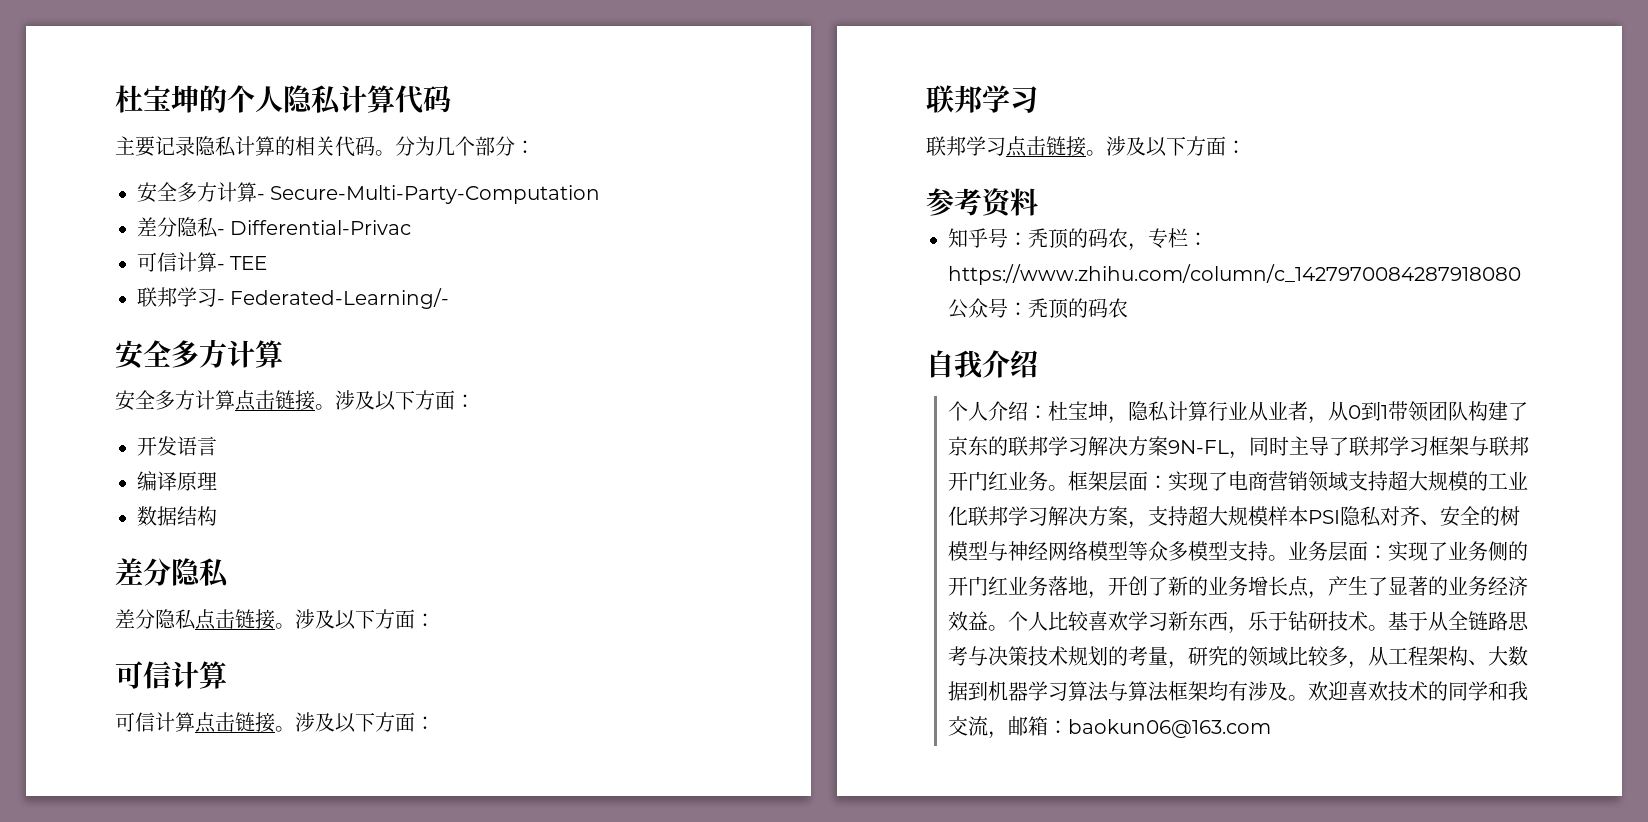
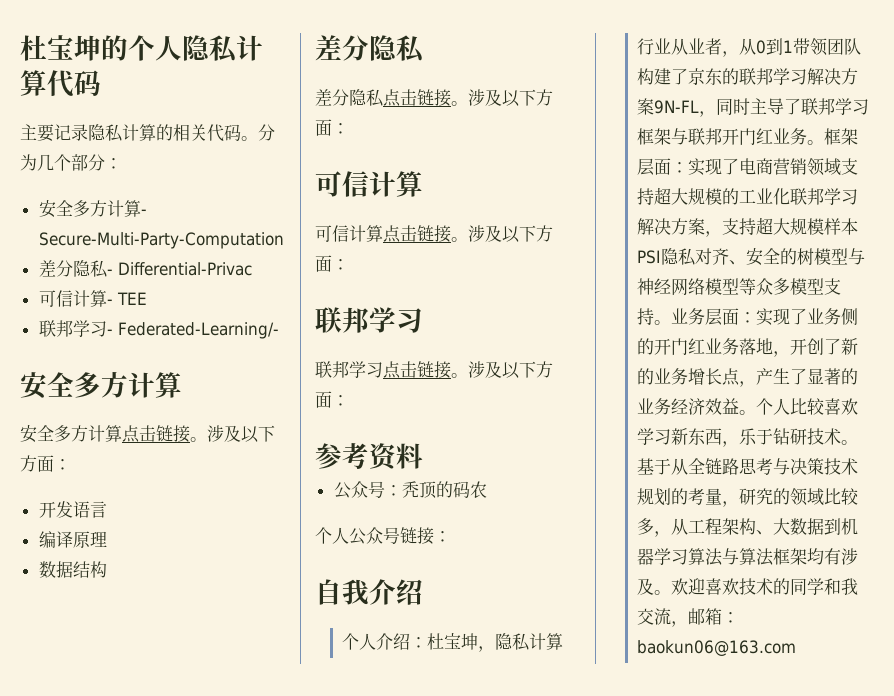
- 知乎号：秃顶的码农，专栏：https://www.zhihu.com/column/c_1427970084287918080公众号：秃顶的码农
+ 公众号：秃顶的码农
+ 个人公众号链接：

